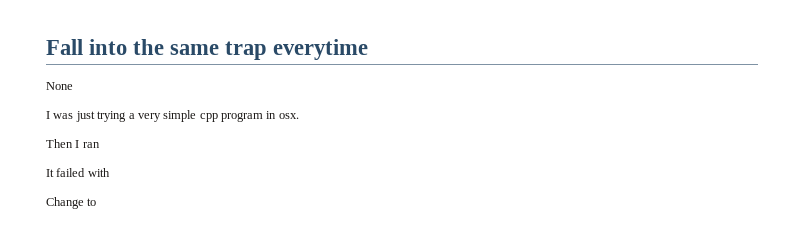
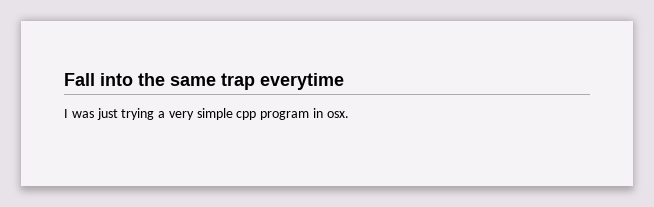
- None
- Then I ran
- It failed with
- Change to

